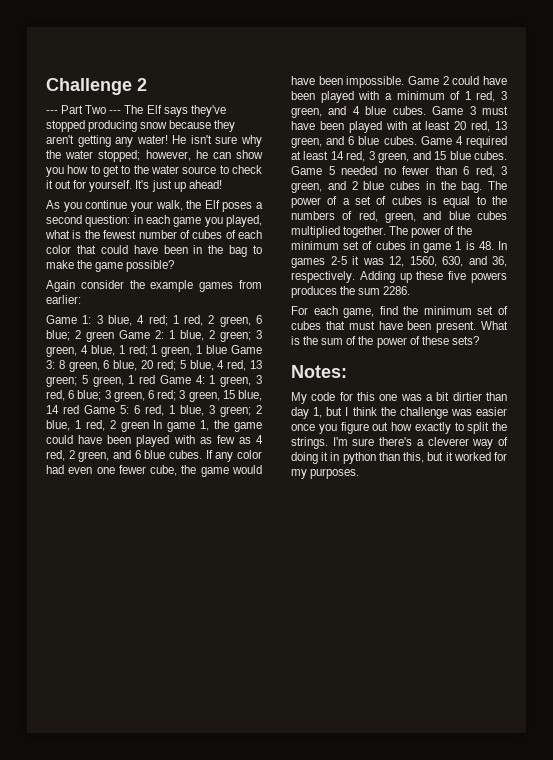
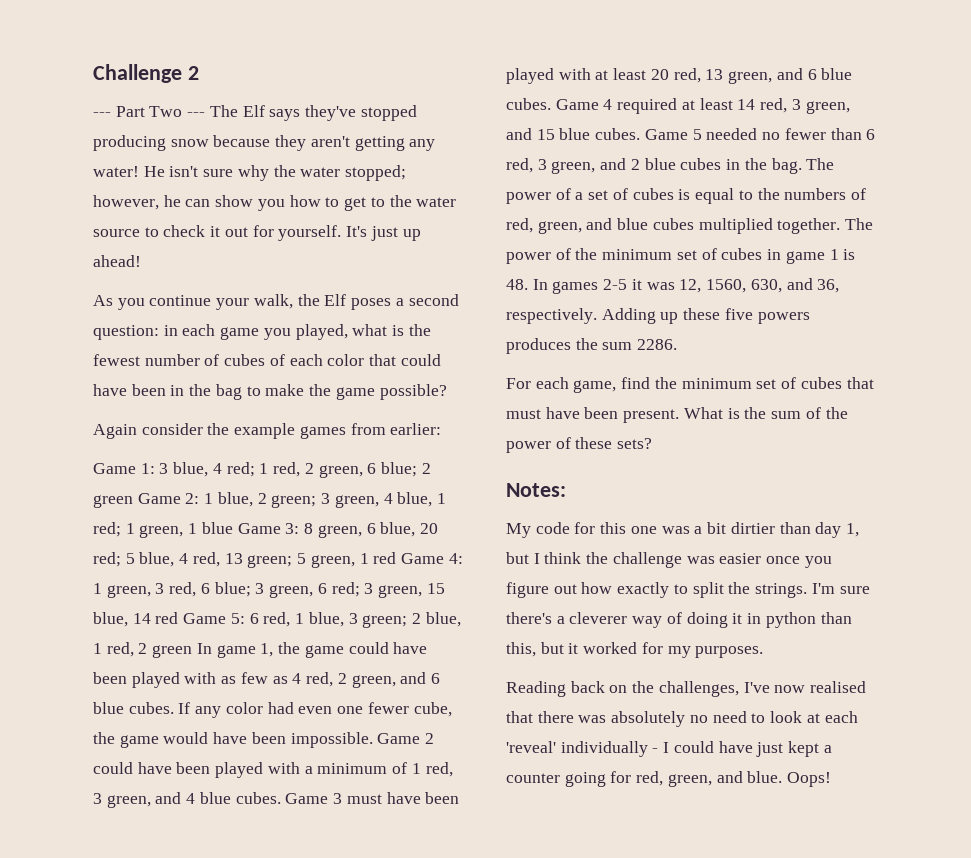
+ Reading back on the challenges, I've now realised that there was absolutely no need to look at each 'reveal' individually - I could have just kept a counter going for red, green, and blue. Oops!

